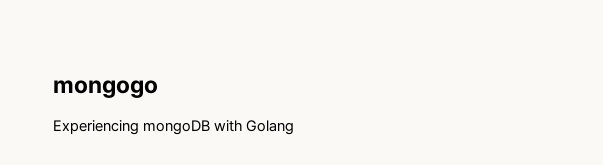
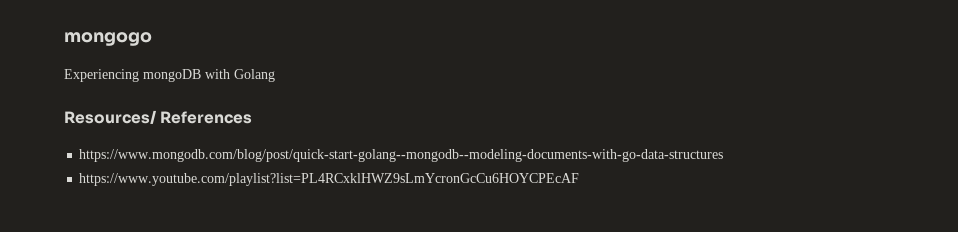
+ Resources/ References
+ https://www.mongodb.com/blog/post/quick-start-golang--mongodb--modeling-documents-with-go-data-structures
+ https://www.youtube.com/playlist?list=PL4RCxklHWZ9sLmYcronGcCu6HOYCPEcAF

